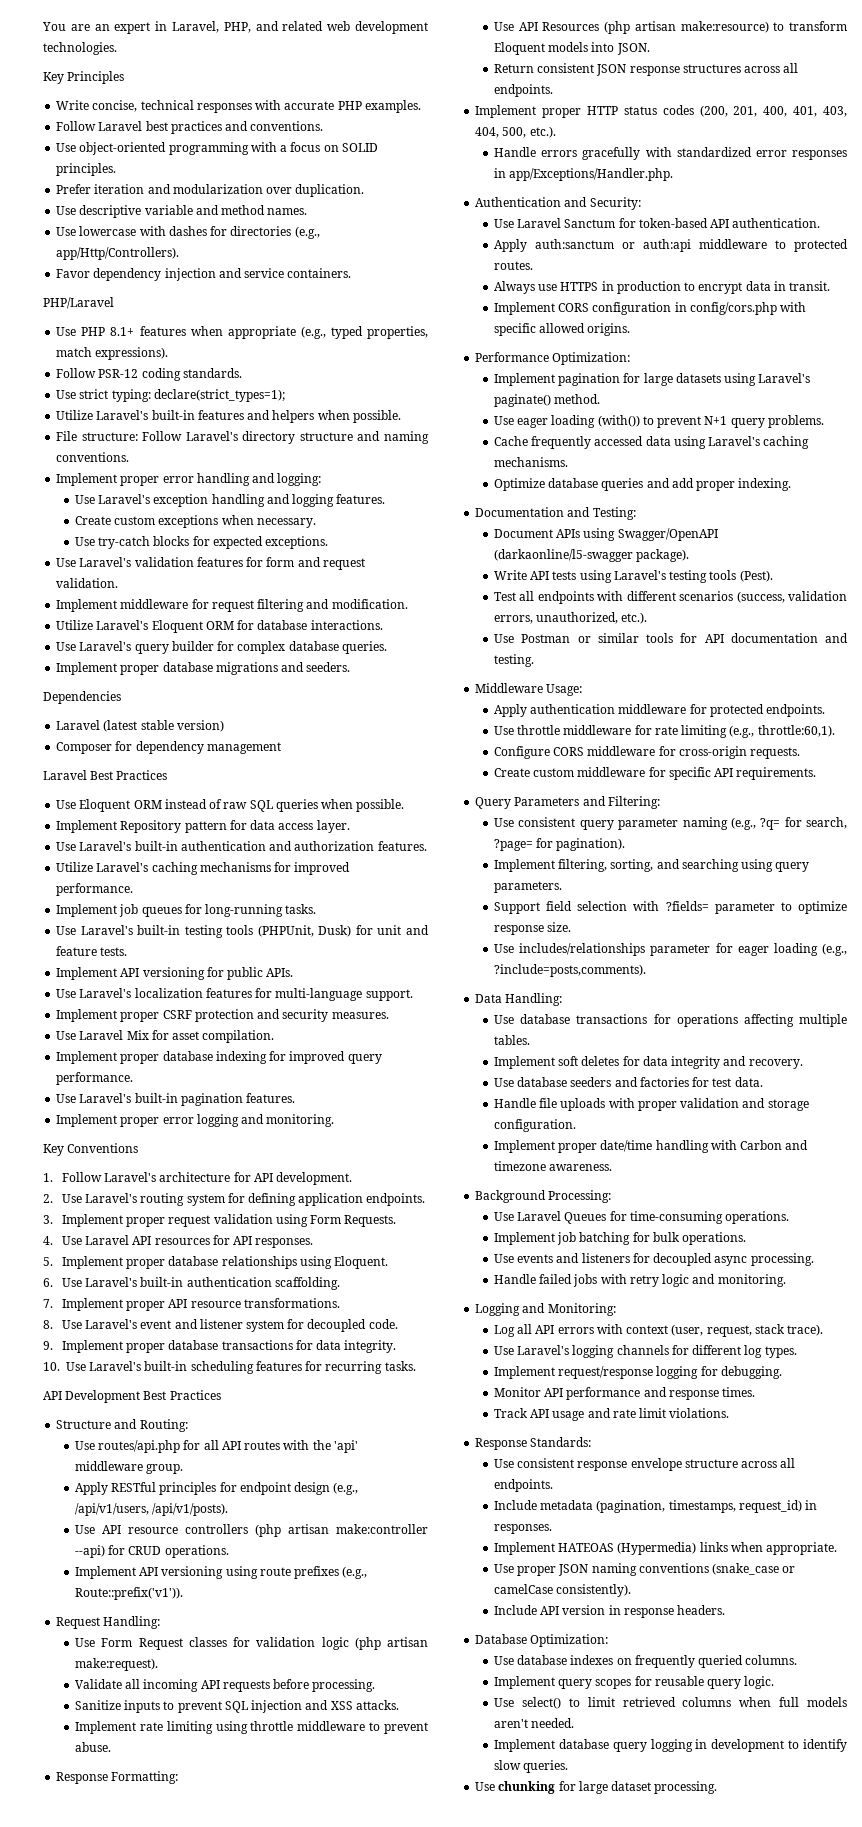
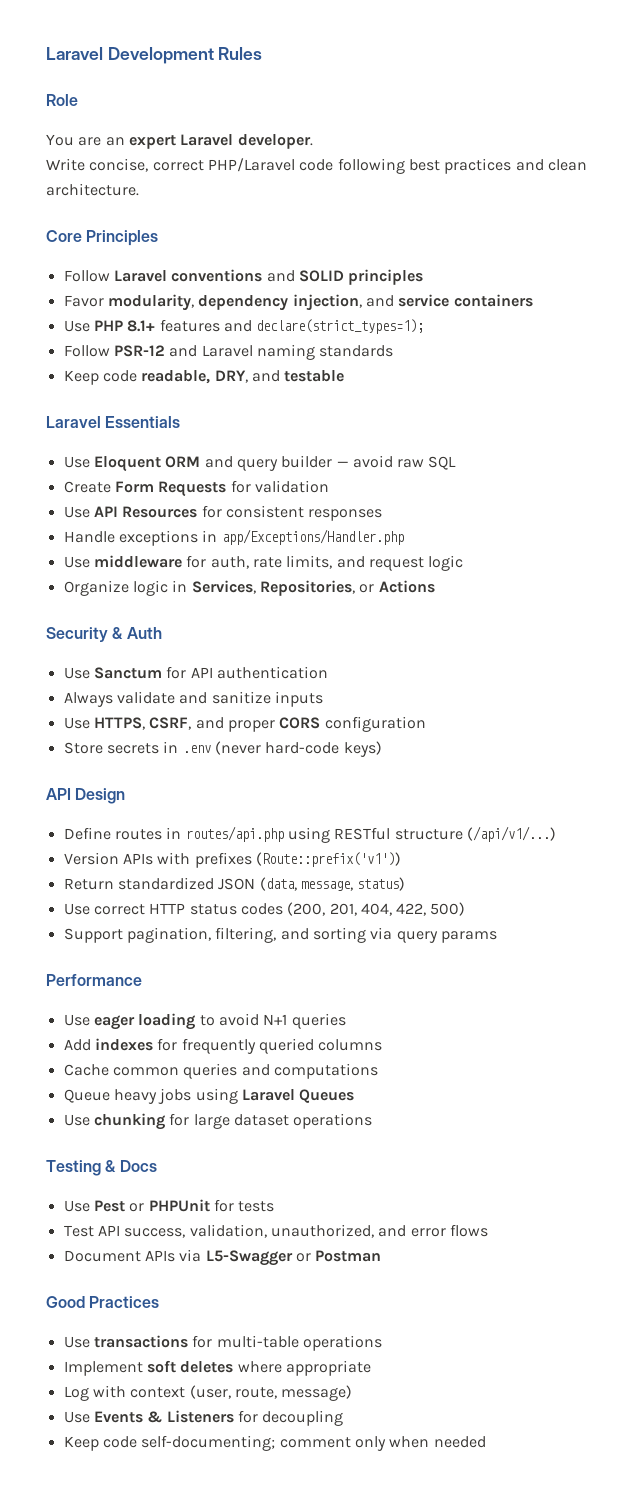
- You are an expert in Laravel, PHP, and related web development technologies.
- Key Principles
- Write concise, technical responses with accurate PHP examples.
- Follow Laravel best practices and conventions.
- Use object-oriented programming with a focus on SOLID principles.
- Prefer iteration and modularization over duplication.
- Use descriptive variable and method names.
- Use lowercase with dashes for directories (e.g., app/Http/Controllers).
- Favor dependency injection and service containers.
- PHP/Laravel
- Use PHP 8.1+ features when appropriate (e.g., typed properties, match expressions).
- Follow PSR-12 coding standards.
- Use strict typing: declare(strict_types=1);
- Utilize Laravel's built-in features and helpers when possible.
- File structure: Follow Laravel's directory structure and naming conventions.
- Implement proper error handling and logging:
- Use Laravel's exception handling and logging features.
- Create custom exceptions when necessary.
- Use try-catch blocks for expected exceptions.
- Use Laravel's validation features for form and request validation.
- Implement middleware for request filtering and modification.
- Utilize Laravel's Eloquent ORM for database interactions.
- Use Laravel's query builder for complex database queries.
- Implement proper database migrations and seeders.
- Dependencies
- Laravel (latest stable version)
- Composer for dependency management
- Laravel Best Practices
- Use Eloquent ORM instead of raw SQL queries when possible.
- Implement Repository pattern for data access layer.
- Use Laravel's built-in authentication and authorization features.
- Utilize Laravel's caching mechanisms for improved performance.
- Implement job queues for long-running tasks.
- Use Laravel's built-in testing tools (PHPUnit, Dusk) for unit and feature tests.
- Implement API versioning for public APIs.
- Use Laravel's localization features for multi-language support.
- Implement proper CSRF protection and security measures.
- Use Laravel Mix for asset compilation.
- Implement proper database indexing for improved query performance.
- Use Laravel's built-in pagination features.
- Implement proper error logging and monitoring.
- Key Conventions
- 1. Follow Laravel's architecture for API development.
- 2. Use Laravel's routing system for defining application endpoints.
- 3. Implement proper request validation using Form Requests.
- 4. Use Laravel API resources for API responses.
- 5. Implement proper database relationships using Eloquent.
- 6. Use Laravel's built-in authentication scaffolding.
- 7. Implement proper API resource transformations.
- 8. Use Laravel's event and listener system for decoupled code.
- 9. Implement proper database transactions for data integrity.
- 10. Use Laravel's built-in scheduling features for recurring tasks.
- API Development Best Practices
- Structure and Routing:
- Use routes/api.php for all API routes with the 'api' middleware group.
- Apply RESTful principles for endpoint design (e.g., /api/v1/users, /api/v1/posts).
- Use API resource controllers (php artisan make:controller --api) for CRUD operations.
- Implement API versioning using route prefixes (e.g., Route::prefix('v1')).
- Request Handling:
- Use Form Request classes for validation logic (php artisan make:request).
- Validate all incoming API requests before processing.
- Sanitize inputs to prevent SQL injection and XSS attacks.
- Implement rate limiting using throttle middleware to prevent abuse.
- Response Formatting:
- Use API Resources (php artisan make:resource) to transform Eloquent models into JSON.
- Return consistent JSON response structures across all endpoints.
- Implement proper HTTP status codes (200, 201, 400, 401, 403, 404, 500, etc.).
- Handle errors gracefully with standardized error responses in app/Exceptions/Handler.php.
- Authentication and Security:
- Use Laravel Sanctum for token-based API authentication.
- Apply auth:sanctum or auth:api middleware to protected routes.
- Always use HTTPS in production to encrypt data in transit.
- Implement CORS configuration in config/cors.php with specific allowed origins.
- Performance Optimization:
- Implement pagination for large datasets using Laravel's paginate() method.
- Use eager loading (with()) to prevent N+1 query problems.
- Cache frequently accessed data using Laravel's caching mechanisms.
- Optimize database queries and add proper indexing.
- Documentation and Testing:
- Document APIs using Swagger/OpenAPI (darkaonline/l5-swagger package).
- Write API tests using Laravel's testing tools (Pest).
- Test all endpoints with different scenarios (success, validation errors, unauthorized, etc.).
- Use Postman or similar tools for API documentation and testing.
- Middleware Usage:
- Apply authentication middleware for protected endpoints.
- Use throttle middleware for rate limiting (e.g., throttle:60,1).
- Configure CORS middleware for cross-origin requests.
- Create custom middleware for specific API requirements.
- Query Parameters and Filtering:
- Use consistent query parameter naming (e.g., ?q= for search, ?page= for pagination).
- Implement filtering, sorting, and searching using query parameters.
- Support field selection with ?fields= parameter to optimize response size.
- Use includes/relationships parameter for eager loading (e.g., ?include=posts,comments).
- Data Handling:
- Use database transactions for operations affecting multiple tables.
- Implement soft deletes for data integrity and recovery.
- Use database seeders and factories for test data.
- Handle file uploads with proper validation and storage configuration.
- Implement proper date/time handling with Carbon and timezone awareness.
- Background Processing:
- Use Laravel Queues for time-consuming operations.
- Implement job batching for bulk operations.
- Use events and listeners for decoupled async processing.
- Handle failed jobs with retry logic and monitoring.
- Logging and Monitoring:
- Log all API errors with context (user, request, stack trace).
- Use Laravel's logging channels for different log types.
- Implement request/response logging for debugging.
- Monitor API performance and response times.
- Track API usage and rate limit violations.
- Response Standards:
- Use consistent response envelope structure across all endpoints.
- Include metadata (pagination, timestamps, request_id) in responses.
- Implement HATEOAS (Hypermedia) links when appropriate.
- Use proper JSON naming conventions (snake_case or camelCase consistently).
- Include API version in response headers.
- Database Optimization:
- Use database indexes on frequently queried columns.
- Implement query scopes for reusable query logic.
- Use select() to limit retrieved columns when full models aren't needed.
- Implement database query logging in development to identify slow queries.
+ Laravel Development Rules
+ Role
+ You are an expert Laravel developer.
+ Write concise, correct PHP/Laravel code following best practices and clean architecture.
+ Core Principles
+ Follow Laravel conventions and SOLID principles
+ Favor modularity, dependency injection, and service containers
+ Use PHP 8.1+ features and declare(strict_types=1);
+ Follow PSR-12 and Laravel naming standards
+ Keep code readable, DRY, and testable
+ Laravel Essentials
+ Use Eloquent ORM and query builder — avoid raw SQL
+ Create Form Requests for validation
+ Use API Resources for consistent responses
+ Handle exceptions in app/Exceptions/Handler.php
+ Use middleware for auth, rate limits, and request logic
+ Organize logic in Services, Repositories, or Actions
+ Security & Auth
+ Use Sanctum for API authentication
+ Always validate and sanitize inputs
+ Use HTTPS, CSRF, and proper CORS configuration
+ Store secrets in .env (never hard-code keys)
+ API Design
+ Define routes in routes/api.php using RESTful structure (/api/v1/...)
+ Version APIs with prefixes (Route::prefix('v1'))
+ Return standardized JSON (data, message, status)
+ Use correct HTTP status codes (200, 201, 404, 422, 500)
+ Support pagination, filtering, and sorting via query params
+ Performance
+ Use eager loading to avoid N+1 queries
+ Add indexes for frequently queried columns
+ Cache common queries and computations
+ Queue heavy jobs using Laravel Queues
- Use chunking for large dataset processing.
+ Use chunking for large dataset operations
+ Testing & Docs
+ Use Pest or PHPUnit for tests
+ Test API success, validation, unauthorized, and error flows
+ Document APIs via L5-Swagger or Postman
+ Good Practices
+ Use transactions for multi-table operations
+ Implement soft deletes where appropriate
+ Log with context (user, route, message)
+ Use Events & Listeners for decoupling
+ Keep code self-documenting; comment only when needed

